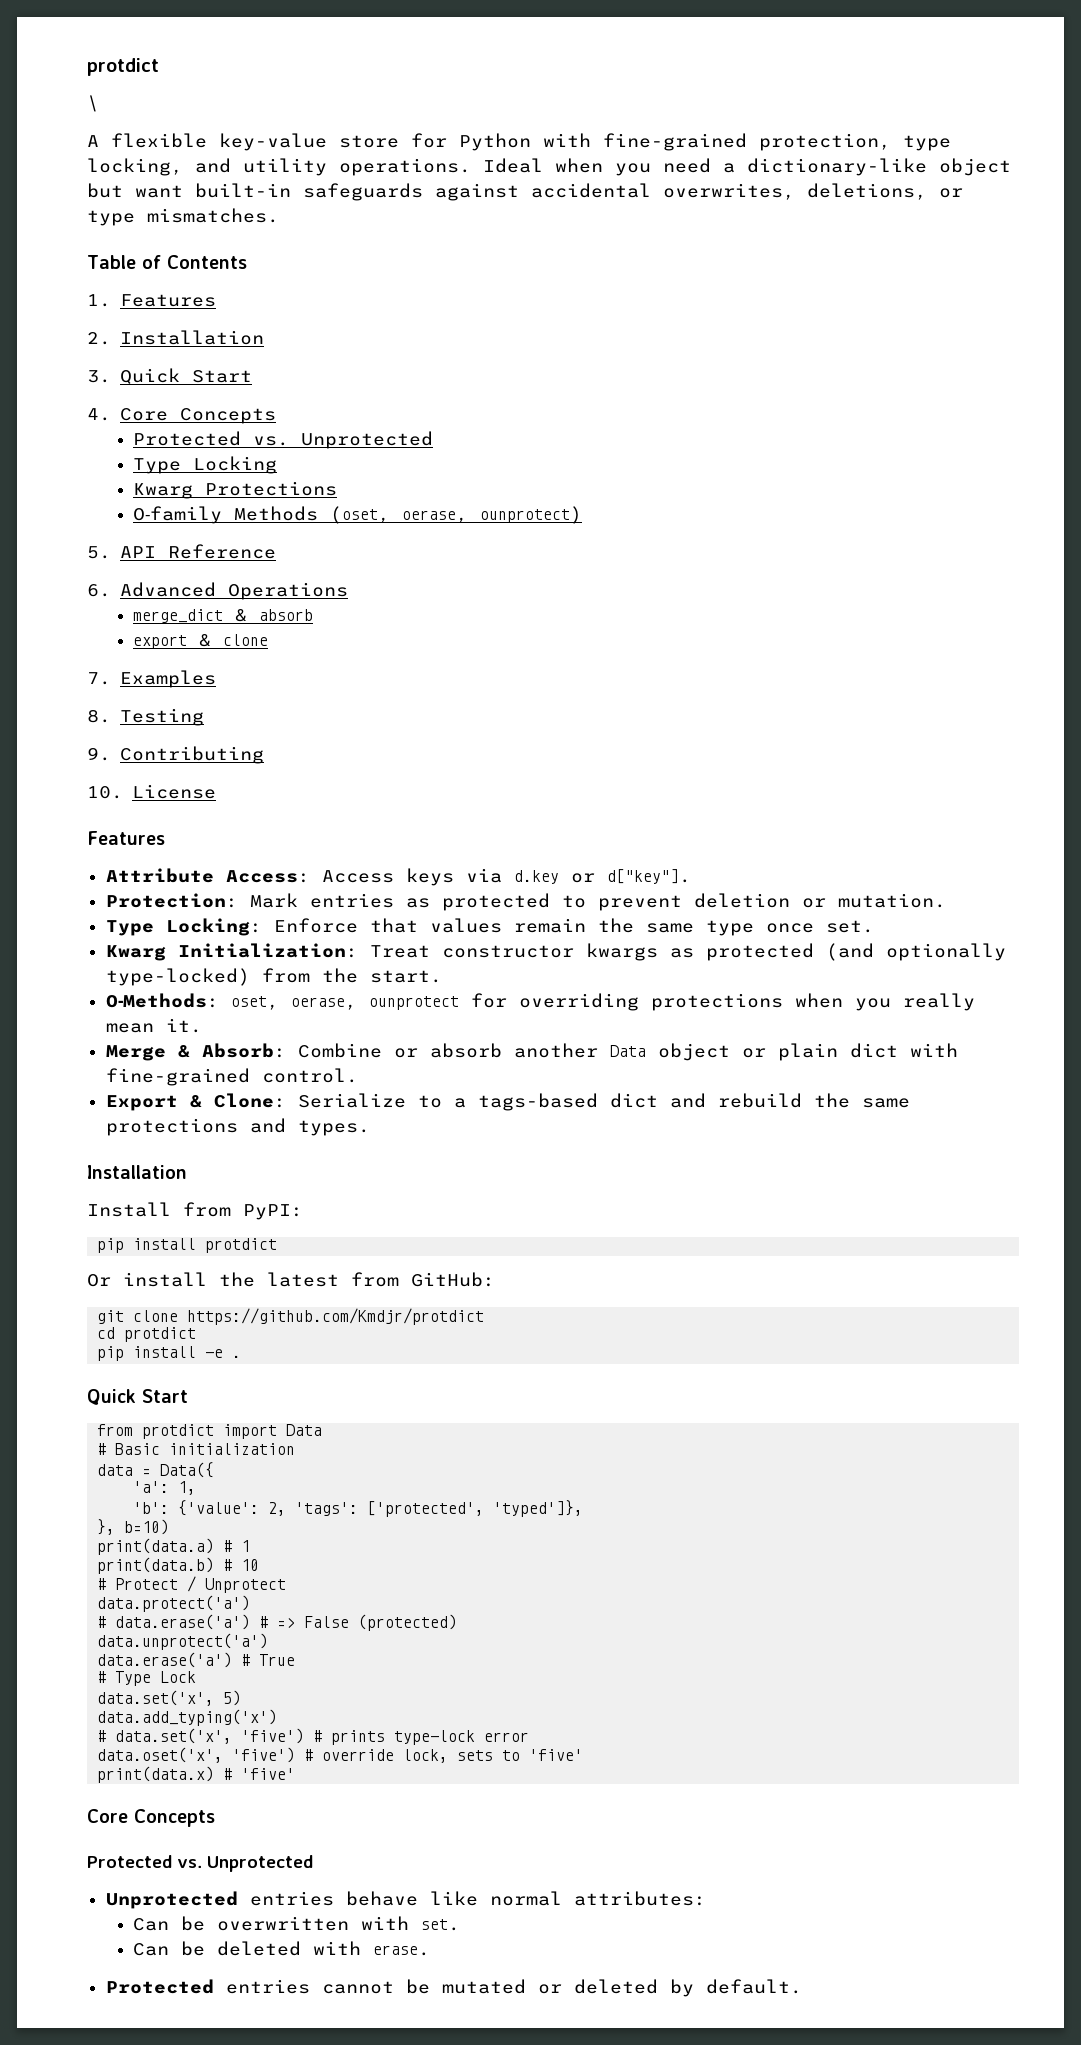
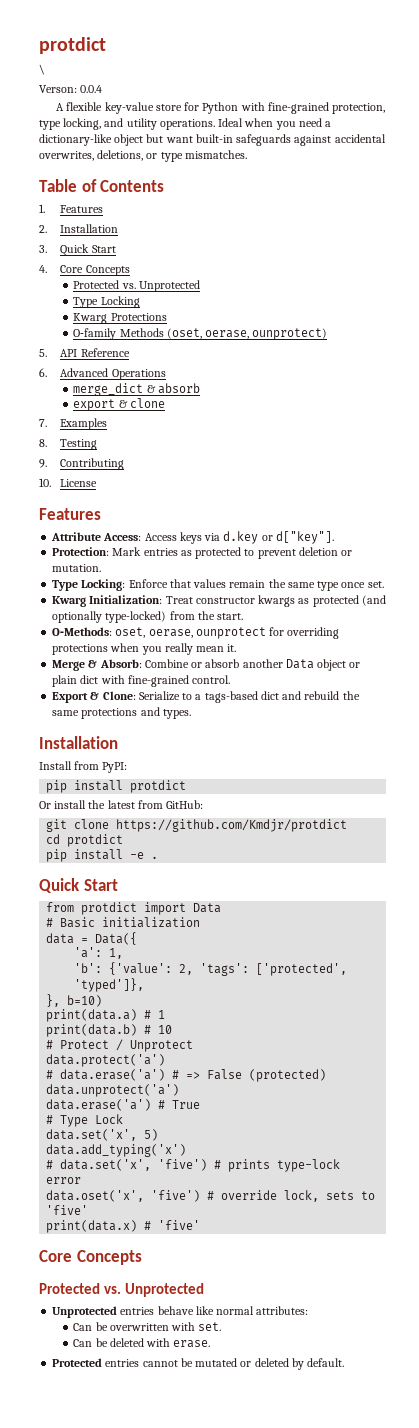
+ Verson: 0.0.4

